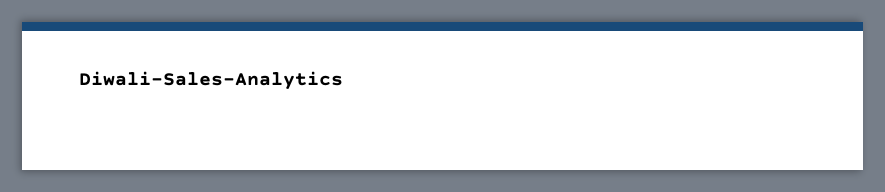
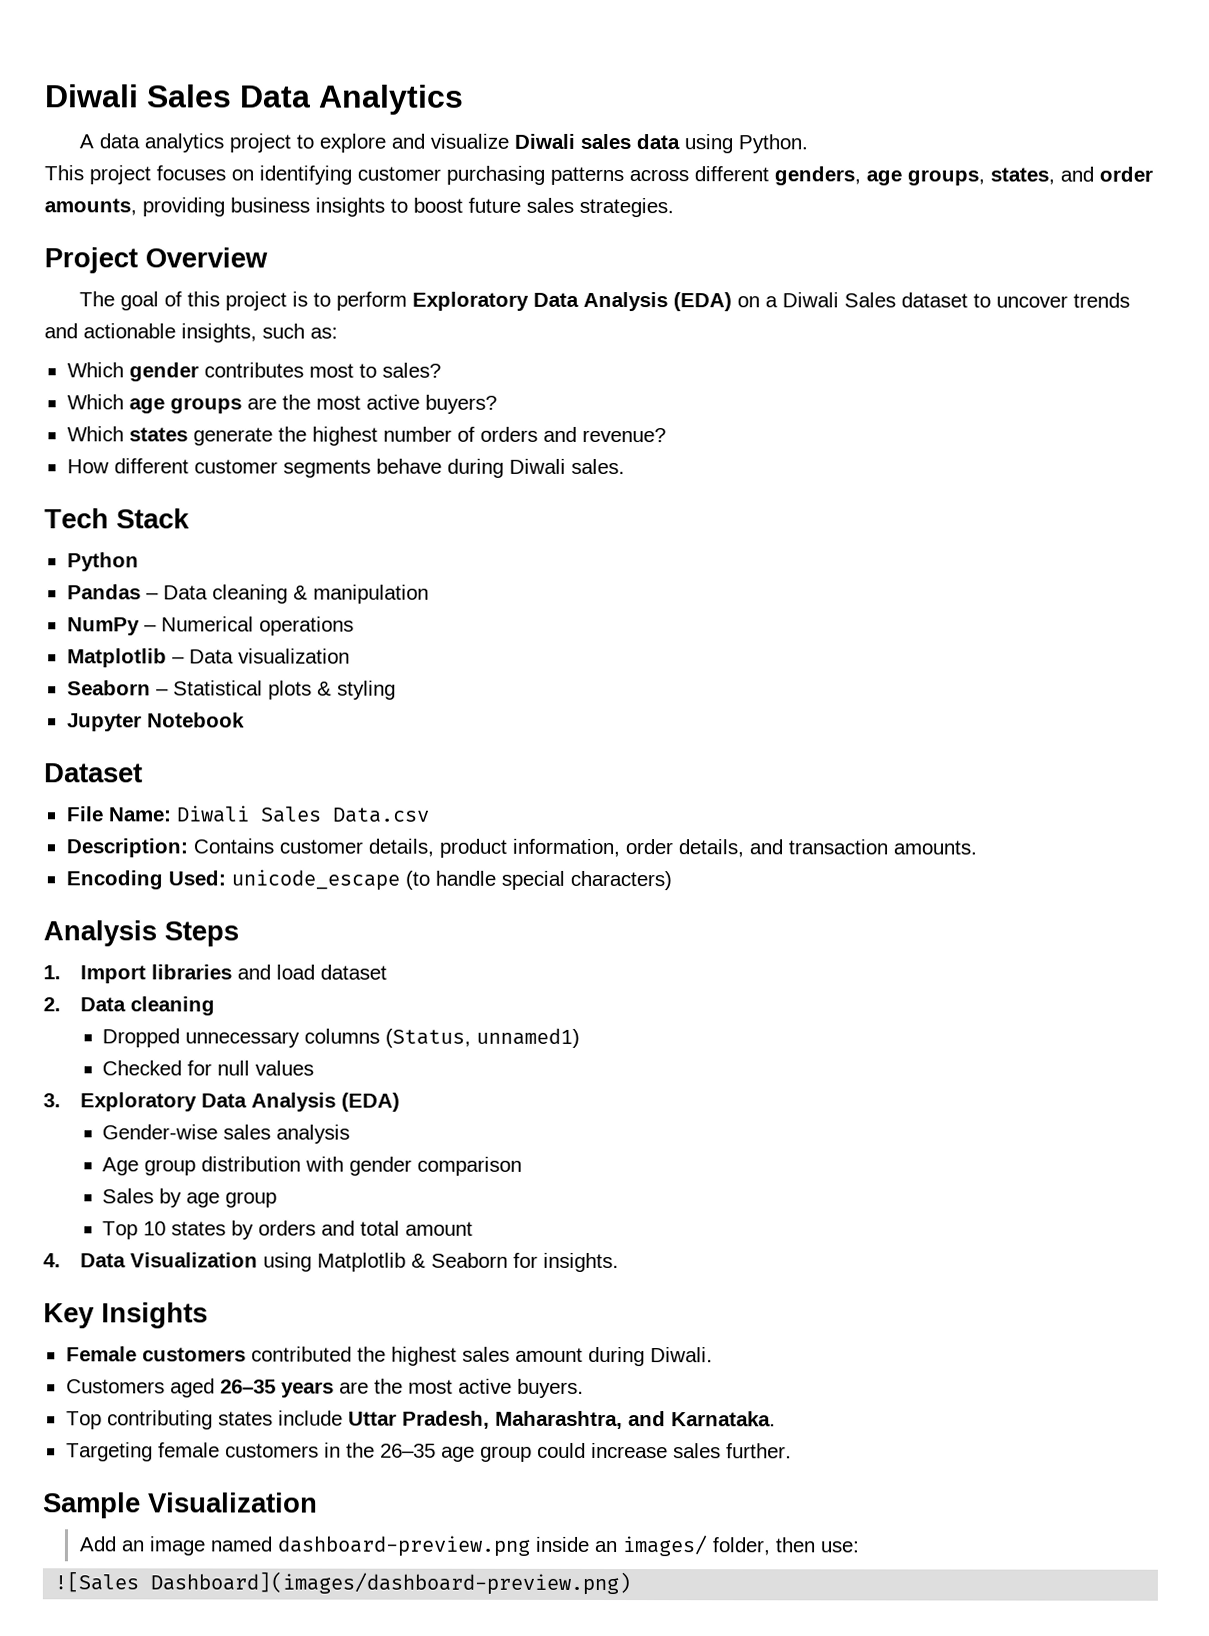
- Diwali-Sales-Analytics
+ Diwali Sales Data Analytics
+ A data analytics project to explore and visualize Diwali sales data using Python.
+ This project focuses on identifying customer purchasing patterns across different genders, age groups, states, and order amounts, providing business insights to boost future sales strategies.
+ Project Overview
+ The goal of this project is to perform Exploratory Data Analysis (EDA) on a Diwali Sales dataset to uncover trends and actionable insights, such as:
+ Which gender contributes most to sales?
+ Which age groups are the most active buyers?
+ Which states generate the highest number of orders and revenue?
+ How different customer segments behave during Diwali sales.
+ Tech Stack
+ Python
+ Pandas – Data cleaning & manipulation
+ NumPy – Numerical operations
+ Matplotlib – Data visualization
+ Seaborn – Statistical plots & styling
+ Jupyter Notebook
+ Dataset
+ File Name: Diwali Sales Data.csv
+ Description: Contains customer details, product information, order details, and transaction amounts.
+ Encoding Used: unicode_escape (to handle special characters)
+ Analysis Steps
+ 1. Import libraries and load dataset
+ 2. Data cleaning
+ Dropped unnecessary columns (Status, unnamed1)
+ Checked for null values
+ 3. Exploratory Data Analysis (EDA)
+ Gender-wise sales analysis
+ Age group distribution with gender comparison
+ Sales by age group
+ Top 10 states by orders and total amount
+ 4. Data Visualization using Matplotlib & Seaborn for insights.
+ Key Insights
+ Female customers contributed the highest sales amount during Diwali.
+ Customers aged 26–35 years are the most active buyers.
+ Top contributing states include Uttar Pradesh, Maharashtra, and Karnataka.
+ Targeting female customers in the 26–35 age group could increase sales further.
+ Sample Visualization
+ Add an image named dashboard-preview.png inside an images/ folder, then use:
+ ![Sales Dashboard](images/dashboard-preview.png)

